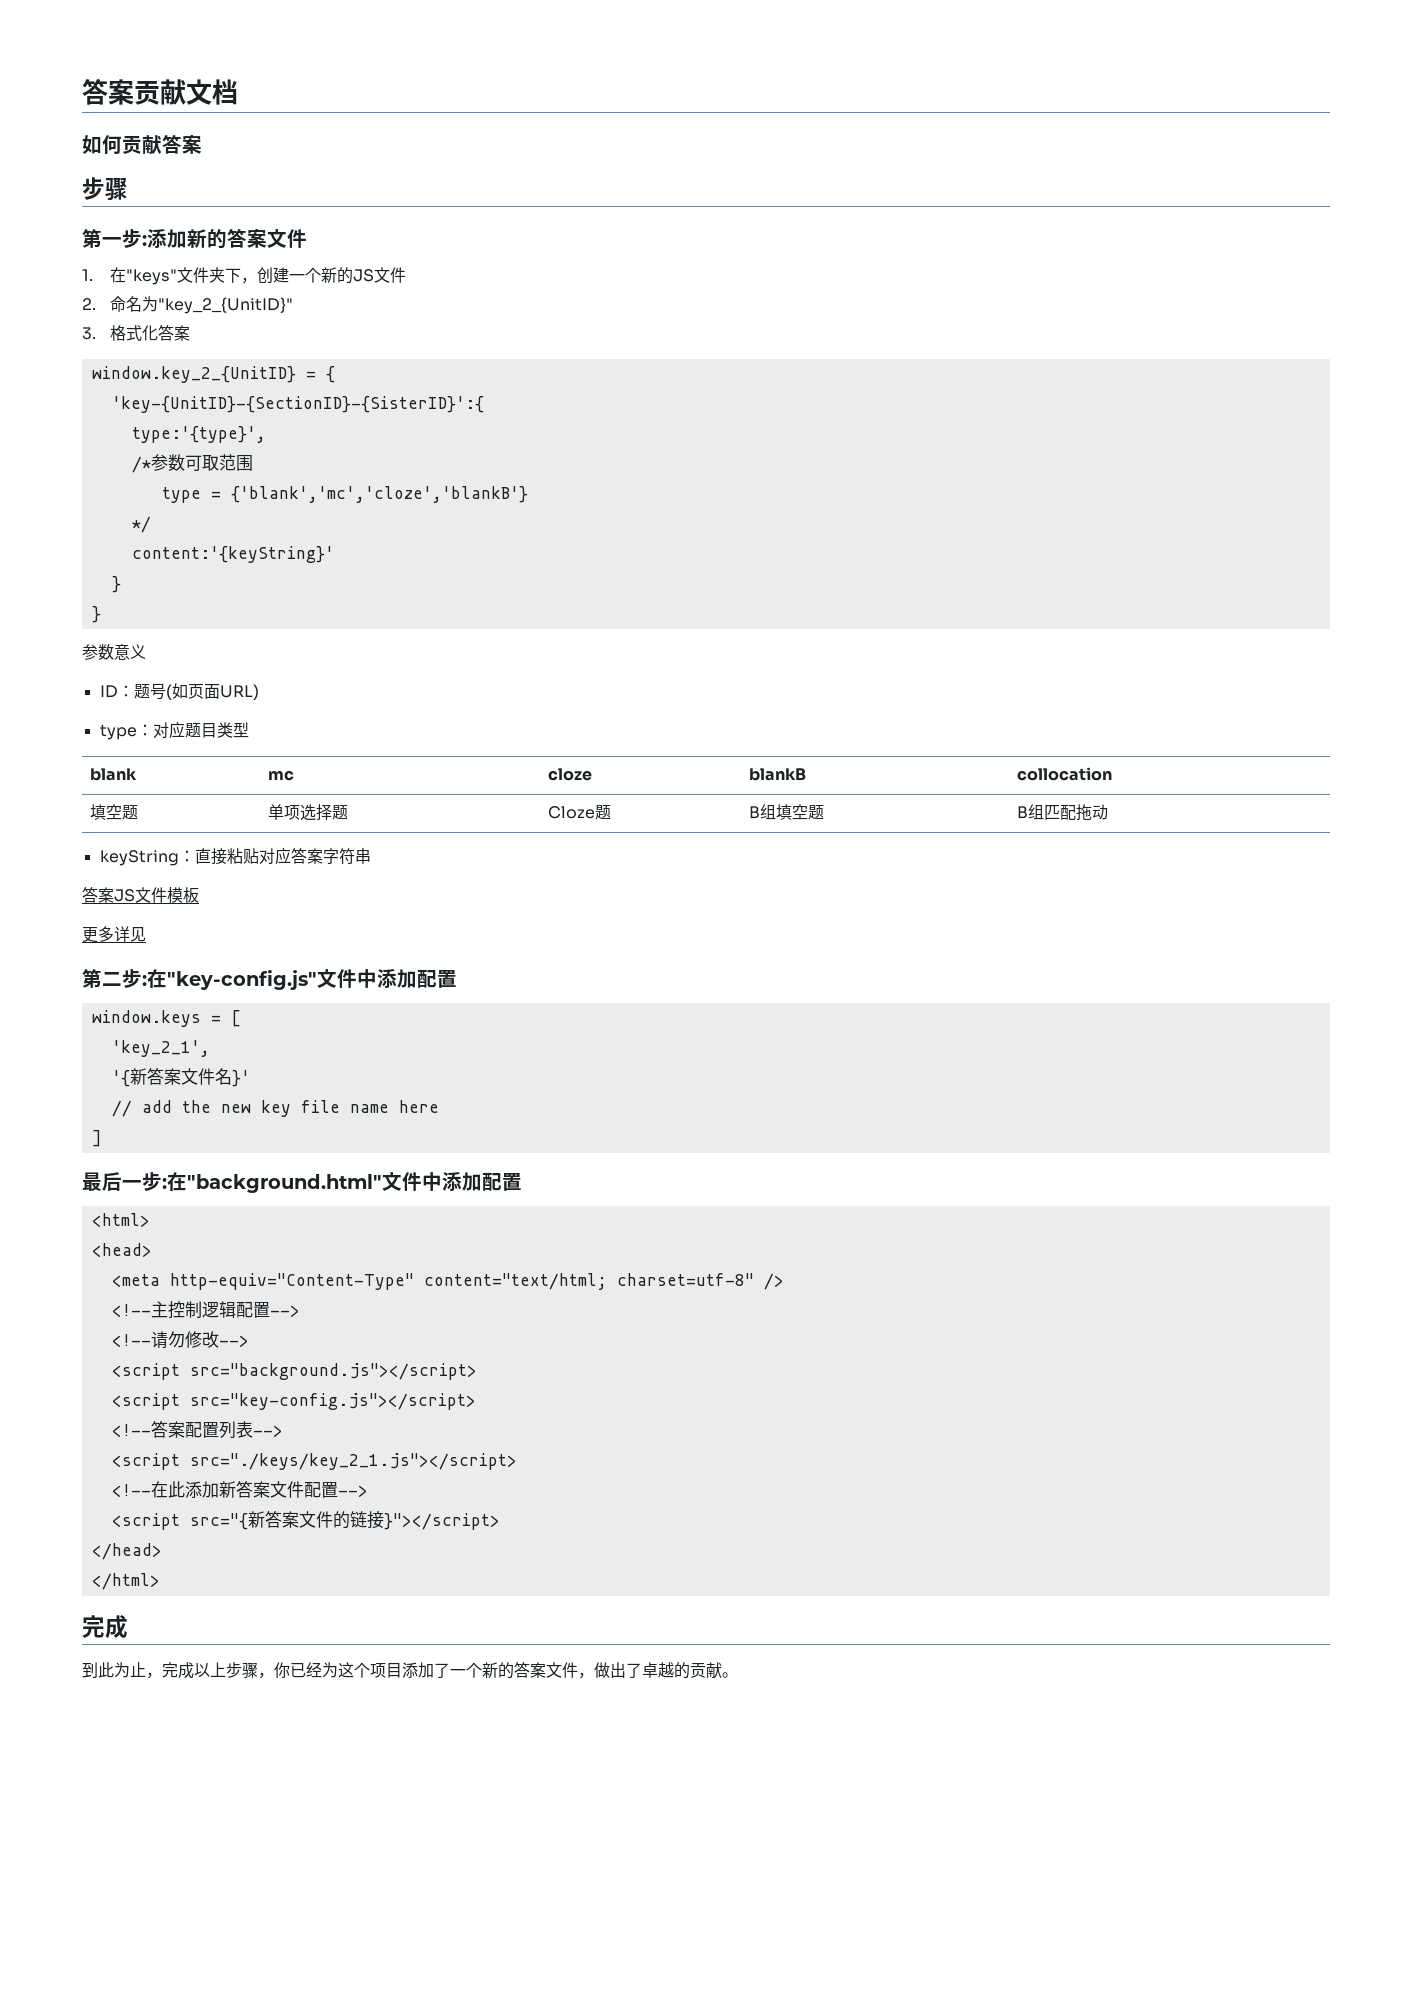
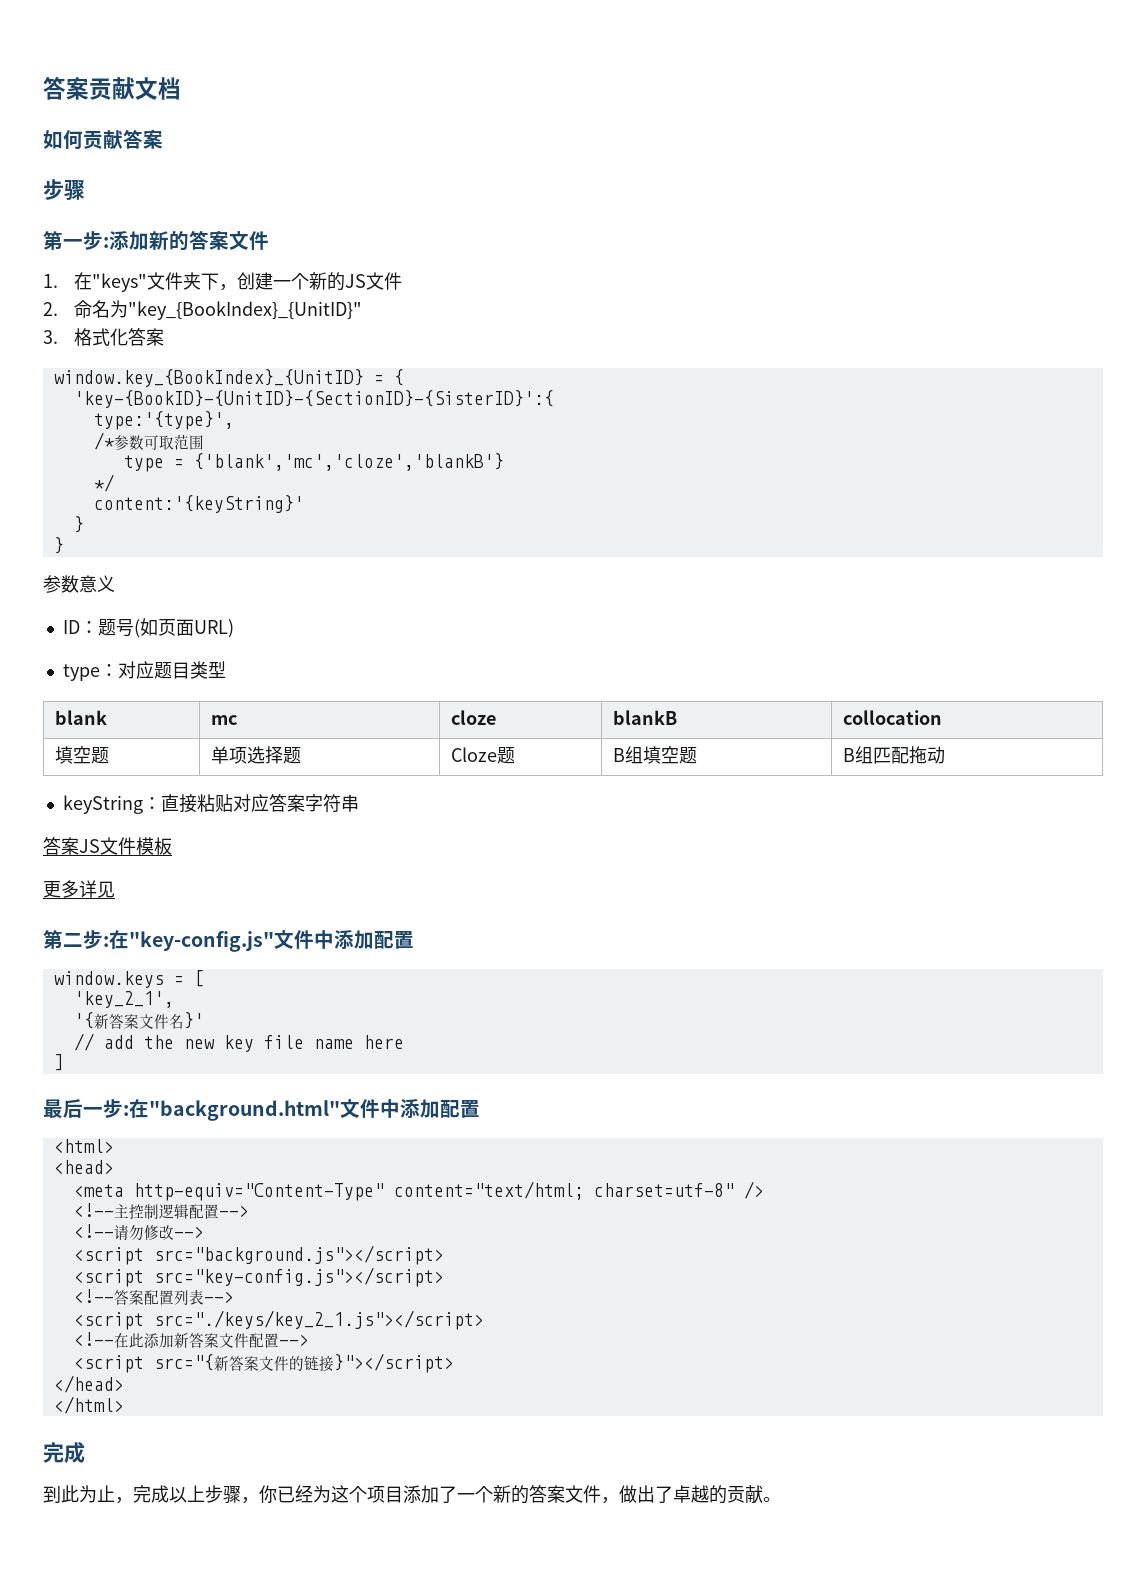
- 2.命名为"key_2_{UnitID}"
+ 2.命名为"key_{BookIndex}_{UnitID}"
- window.key_2_{UnitID} = {
+ window.key_{BookIndex}_{UnitID} = {
- 'key-{UnitID}-{SectionID}-{SisterID}':{
+ 'key-{BookID}-{UnitID}-{SectionID}-{SisterID}':{

